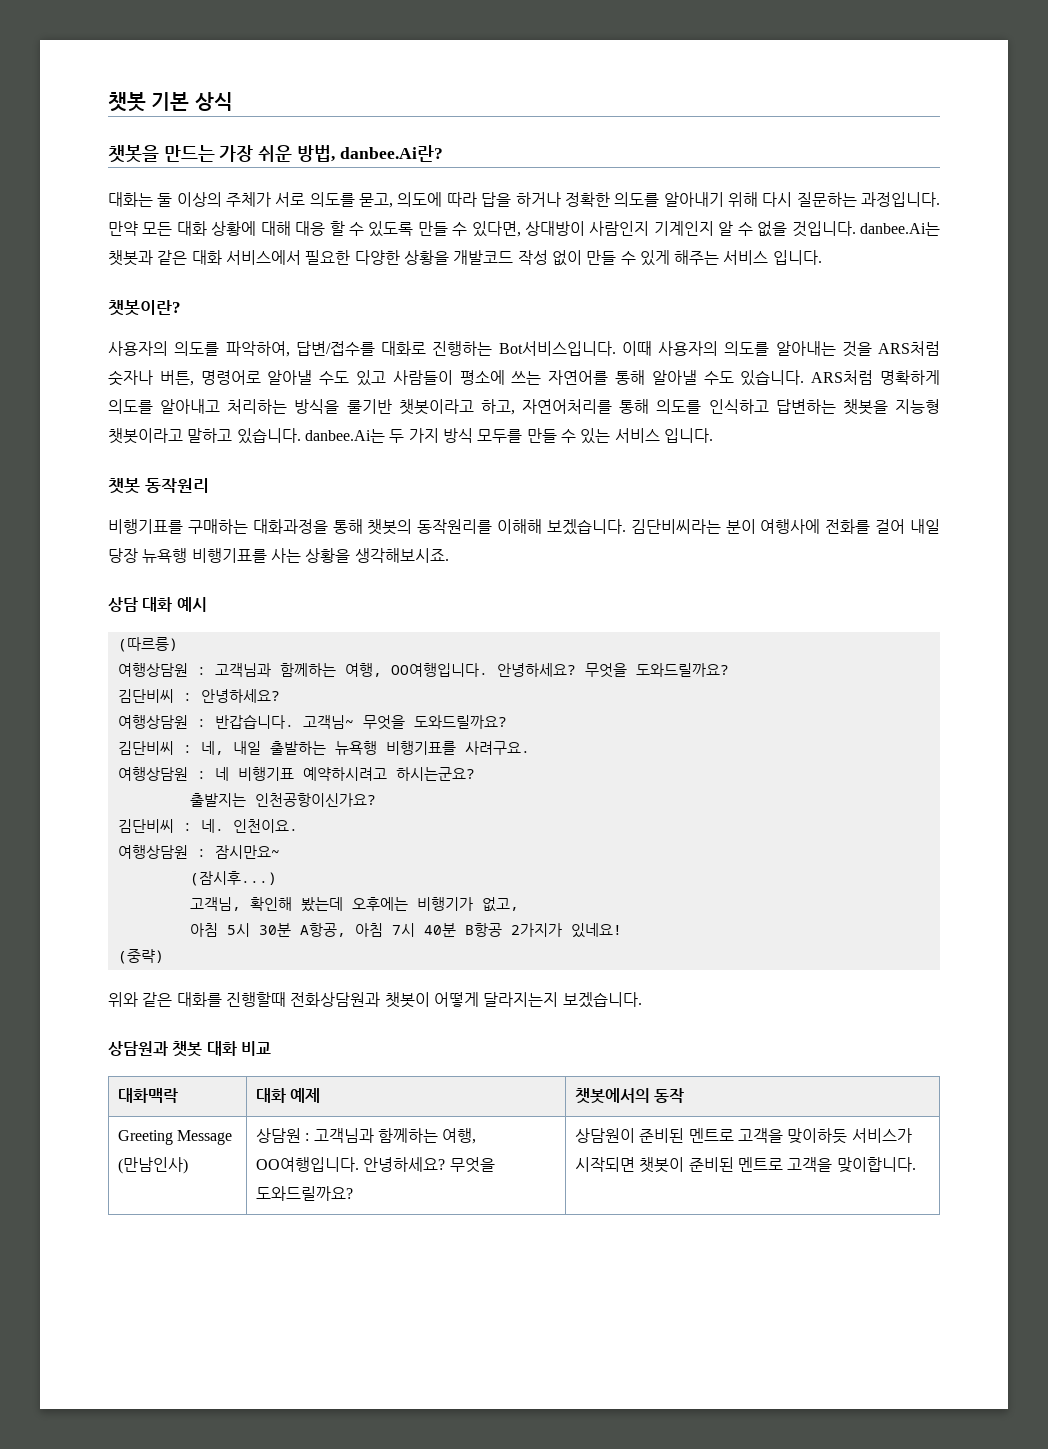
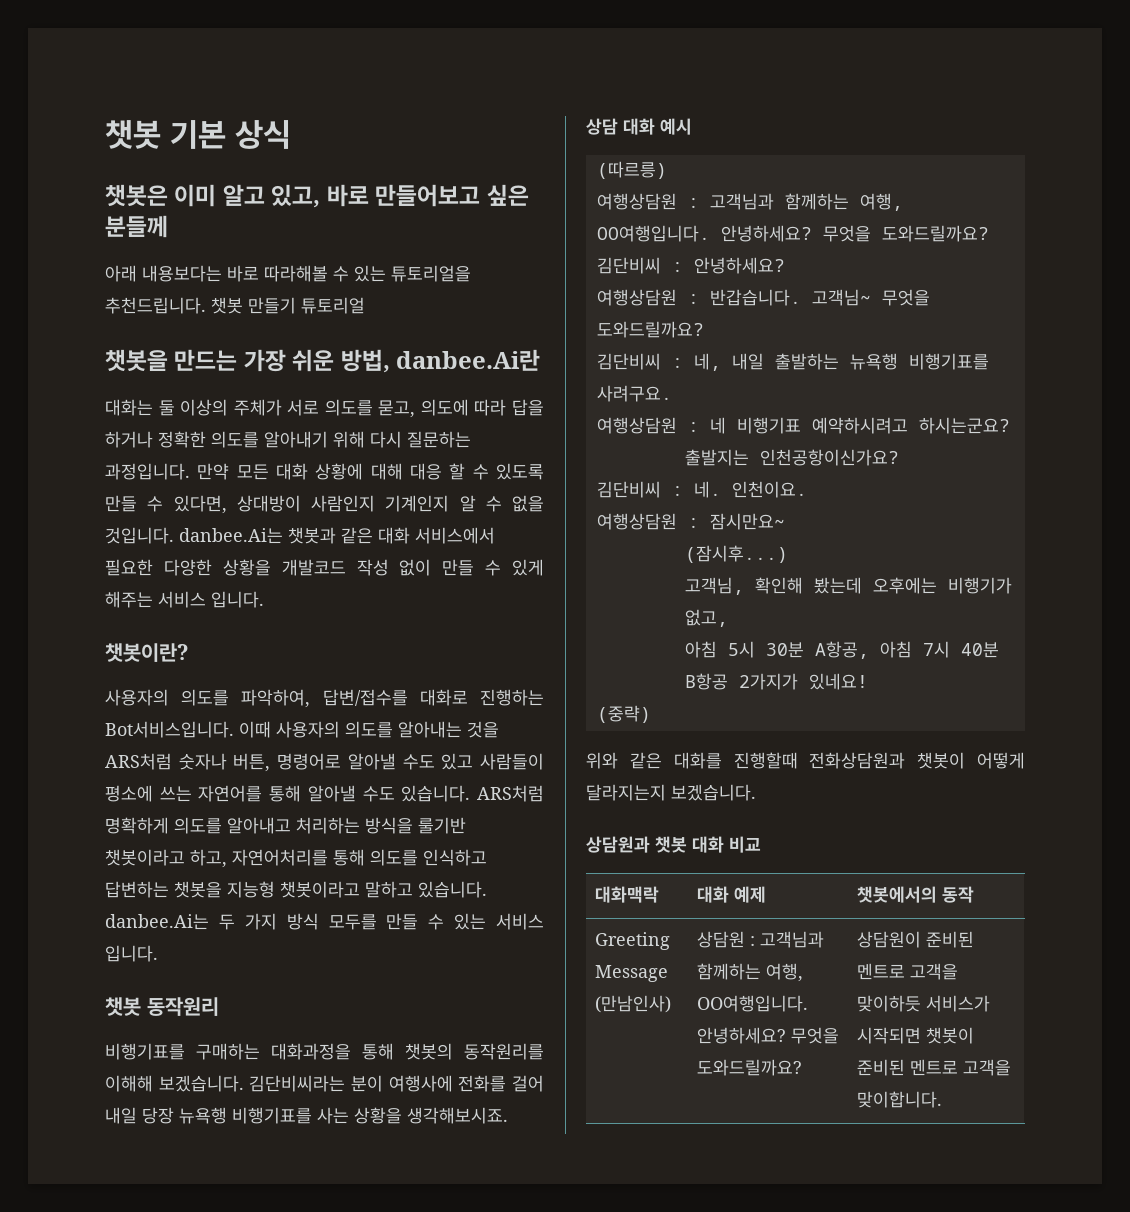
+ 챗봇은 이미 알고 있고, 바로 만들어보고 싶은 분들께
+ 아래 내용보다는 바로 따라해볼 수 있는 튜토리얼을 추천드립니다. 챗봇 만들기 튜토리얼
- 챗봇을 만드는 가장 쉬운 방법, danbee.Ai란?
+ 챗봇을 만드는 가장 쉬운 방법, danbee.Ai란

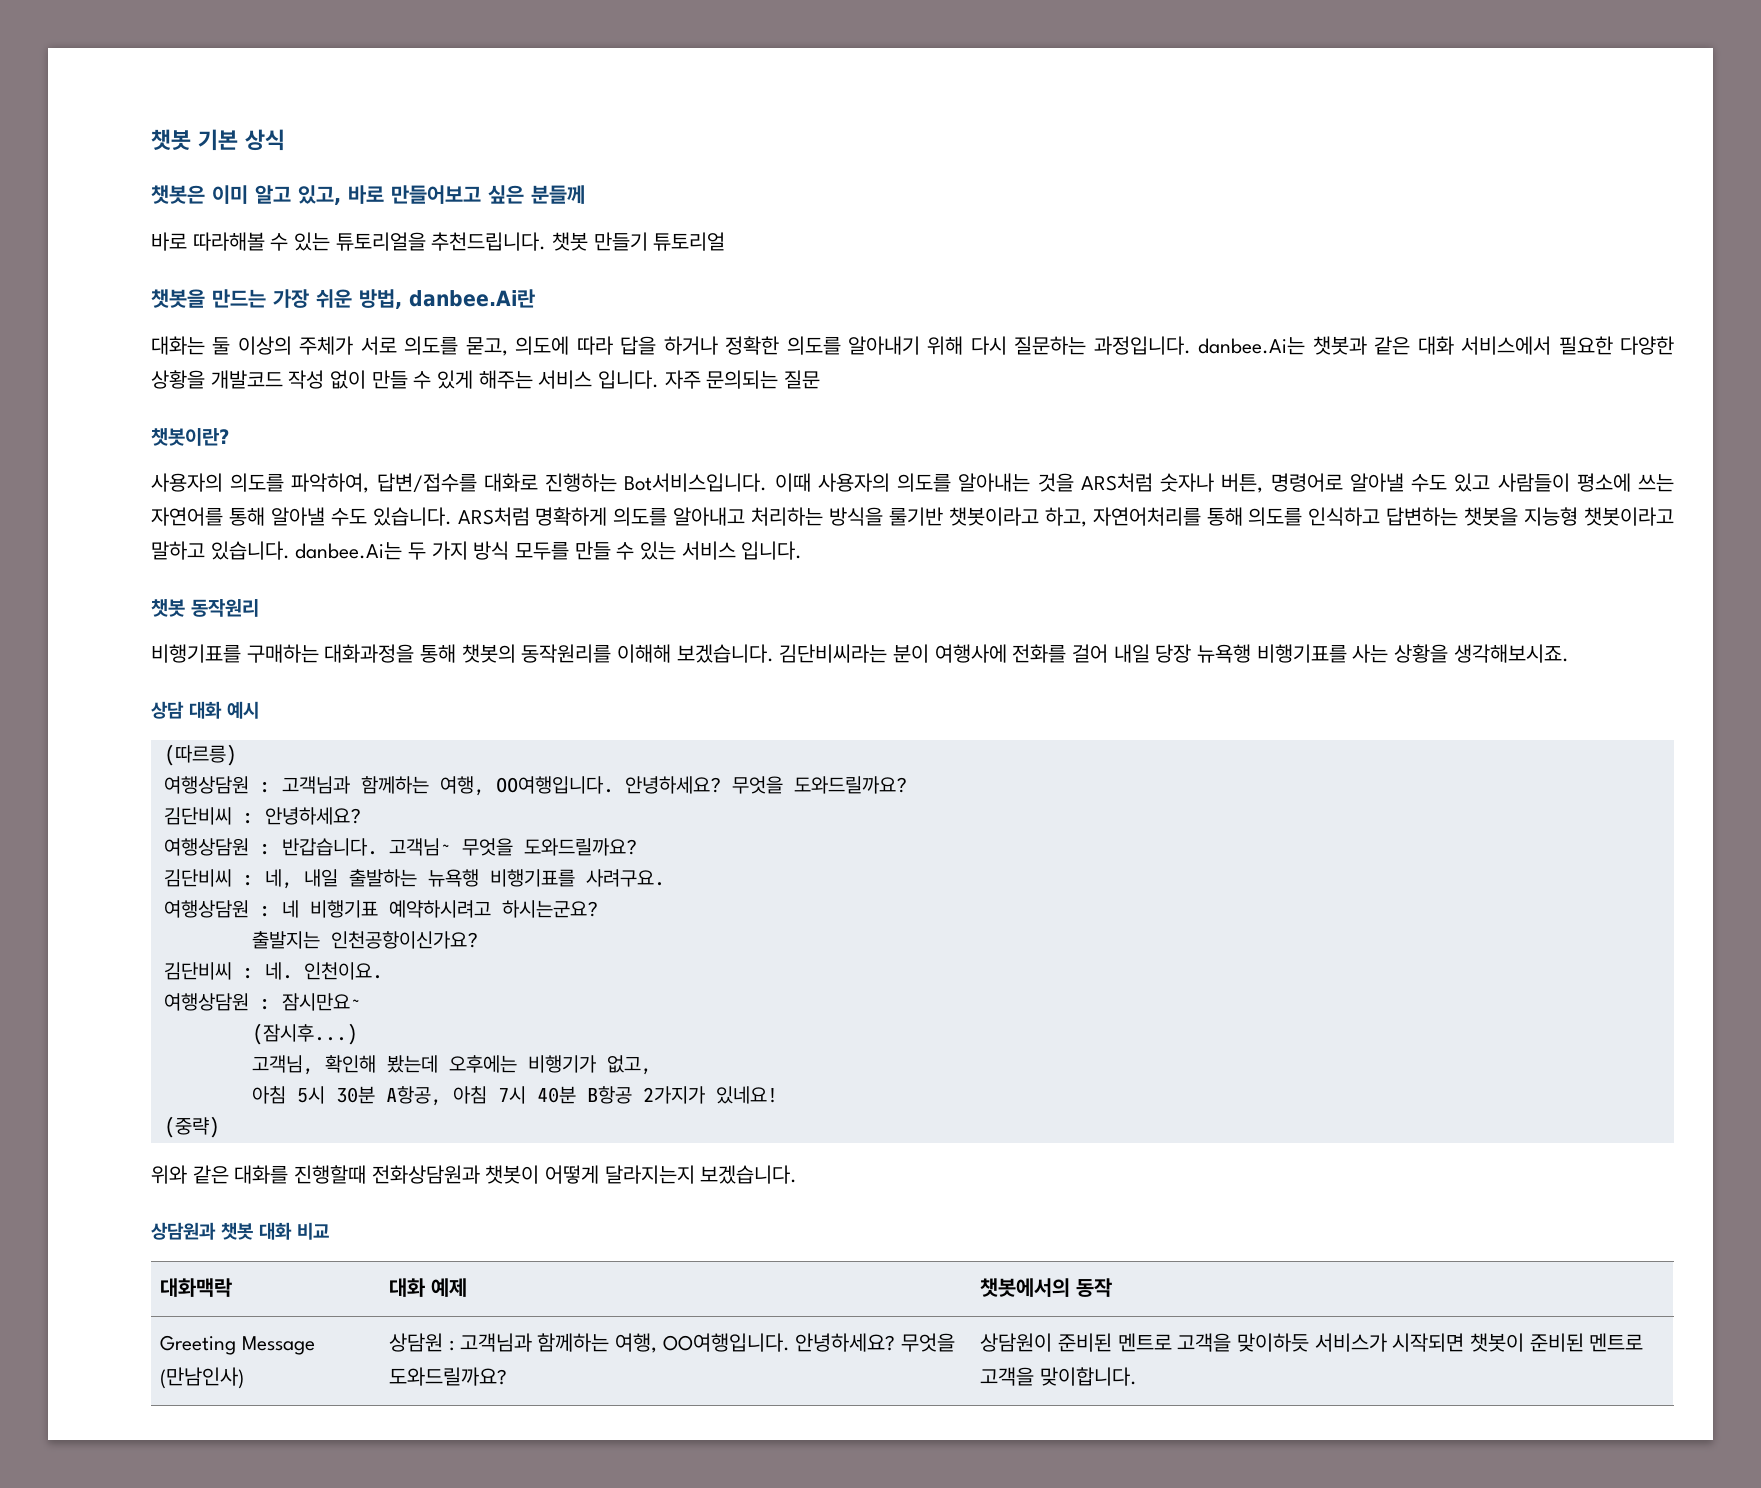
- 아래 내용보다는 바로 따라해볼 수 있는 튜토리얼을 추천드립니다.
+ 바로 따라해볼 수 있는 튜토리얼을 추천드립니다.
- 대화는 둘 이상의 주체가 서로 의도를 묻고, 의도에 따라 답을 하거나 정확한 의도를 알아내기 위해 다시 질문하는 과정입니다. 만약 모든 대화 상황에 대해 대응 할 수 있도록 만들 수 있다면, 상대방이 사람인지 기계인지 알 수 없을 것입니다. danbee.Ai는 챗봇과 같은 대화 서비스에서 필요한 다양한 상황을 개발코드 작성 없이 만들 수 있게 해주는 서비스 입니다.
+ 대화는 둘 이상의 주체가 서로 의도를 묻고, 의도에 따라 답을 하거나 정확한 의도를 알아내기 위해 다시 질문하는 과정입니다. danbee.Ai는 챗봇과 같은 대화 서비스에서 필요한 다양한 상황을 개발코드 작성 없이 만들 수 있게 해주는 서비스 입니다. 자주 문의되는 질문

